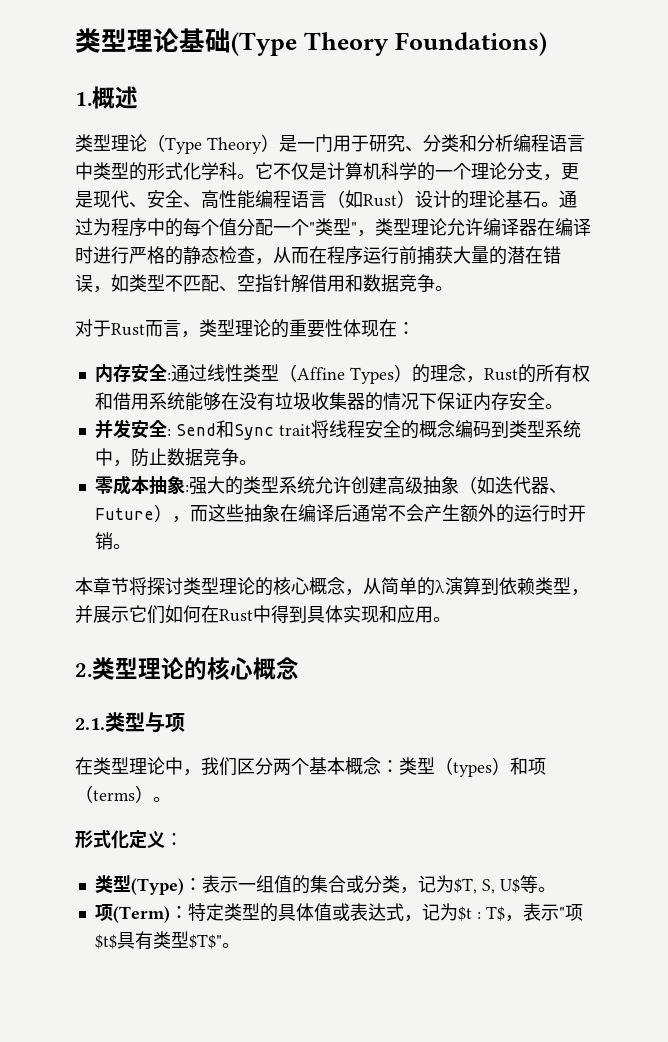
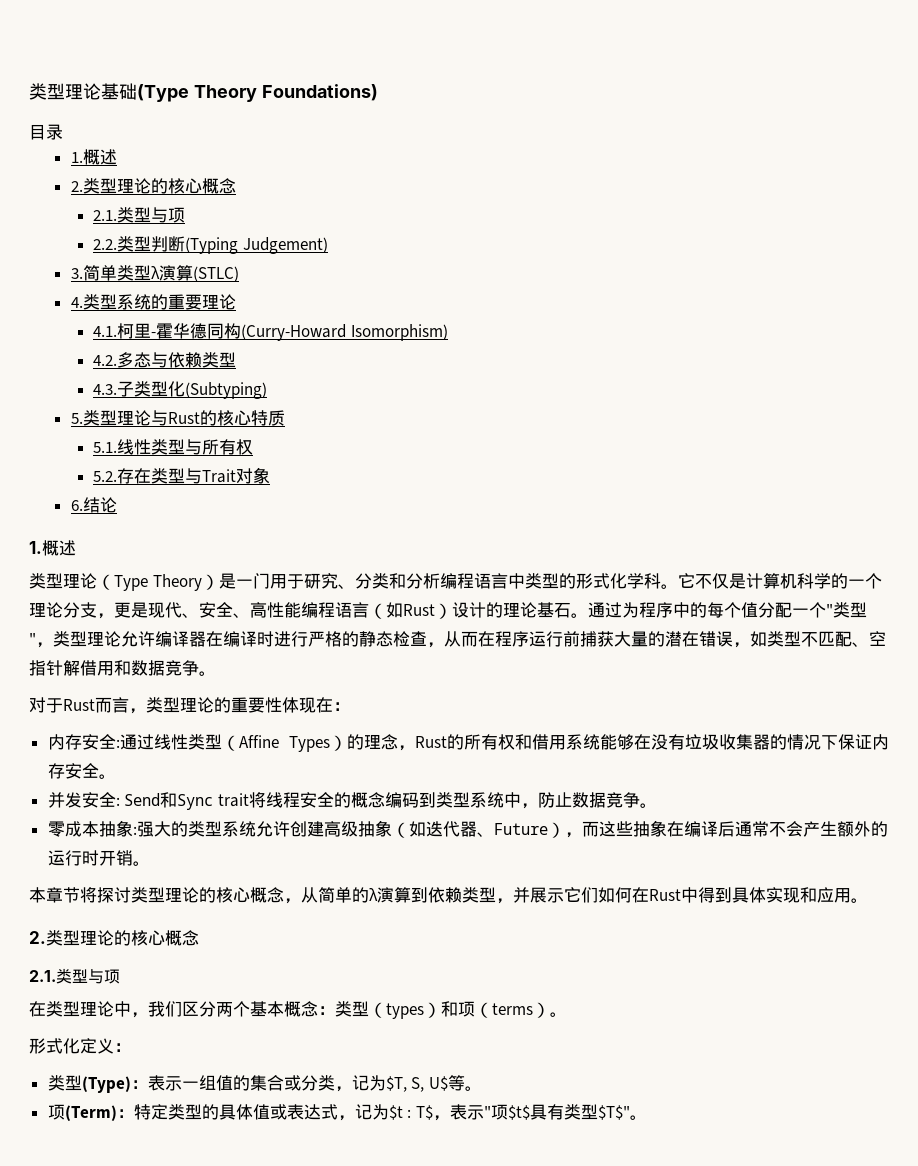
+ 目录
+ 1.概述
+ 2.类型理论的核心概念
+ 2.1.类型与项
+ 2.2.类型判断(Typing Judgement)
+ 3.简单类型λ演算(STLC)
+ 4.类型系统的重要理论
+ 4.1.柯里-霍华德同构(Curry-Howard Isomorphism)
+ 4.2.多态与依赖类型
+ 4.3.子类型化(Subtyping)
+ 5.类型理论与Rust的核心特质
+ 5.1.线性类型与所有权
+ 5.2.存在类型与Trait对象
+ 6.结论

